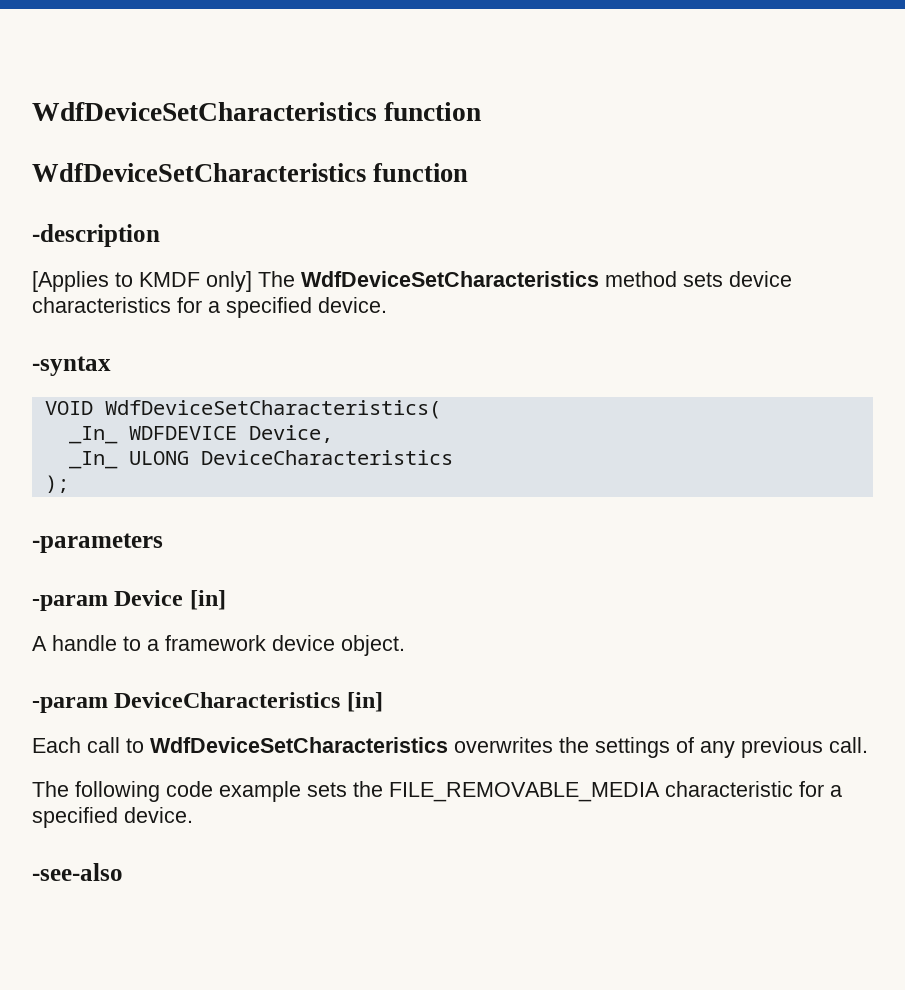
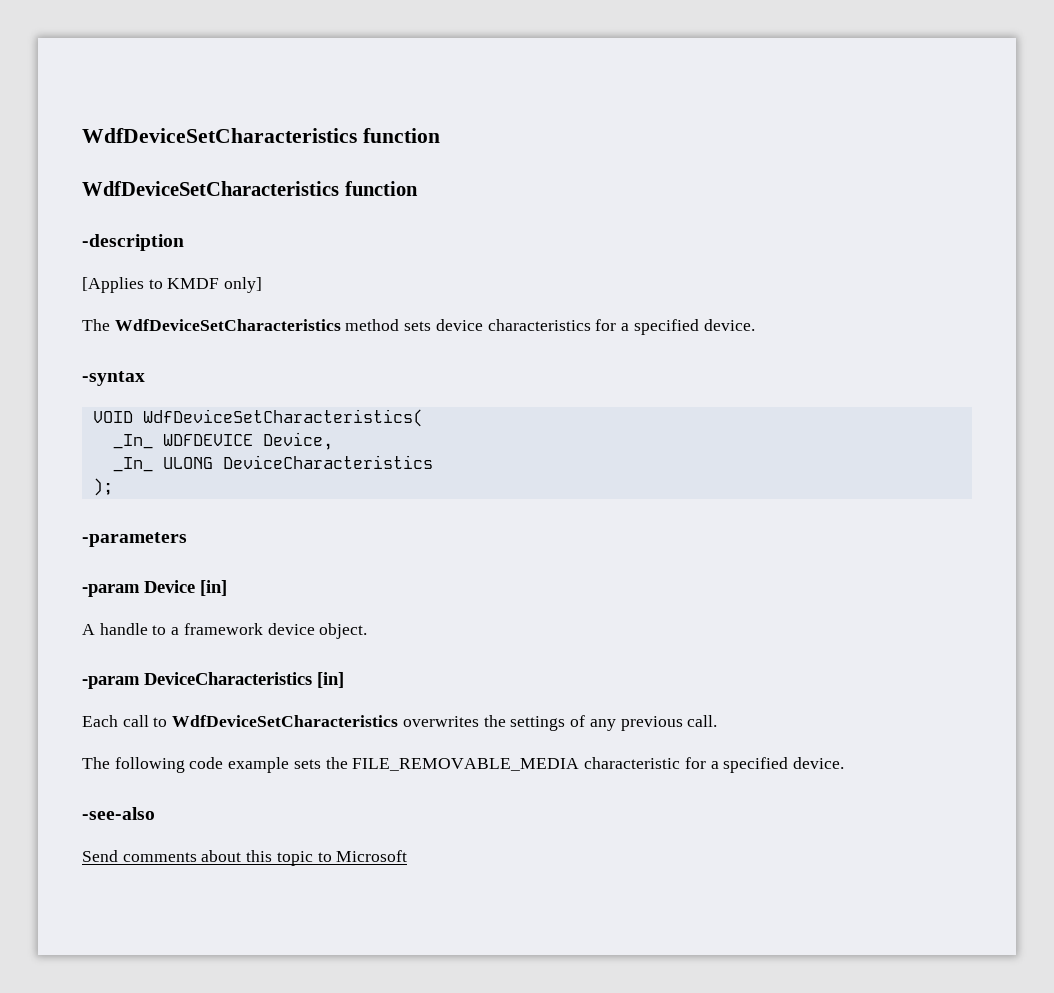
- [Applies to KMDF only] The WdfDeviceSetCharacteristics method sets device characteristics for a specified device.
+ [Applies to KMDF only]
+ The WdfDeviceSetCharacteristics method sets device characteristics for a specified device.
+ Send comments about this topic to Microsoft

